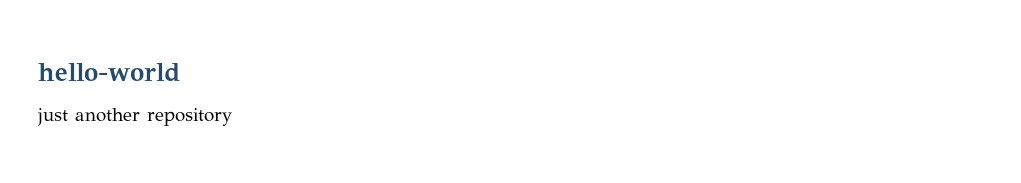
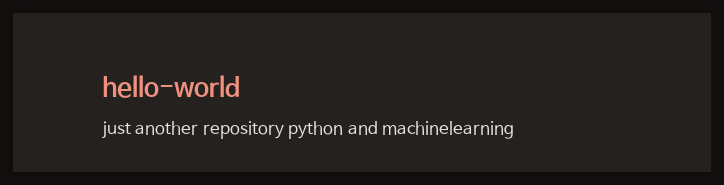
- just another repository
+ just another repository python and machinelearning

